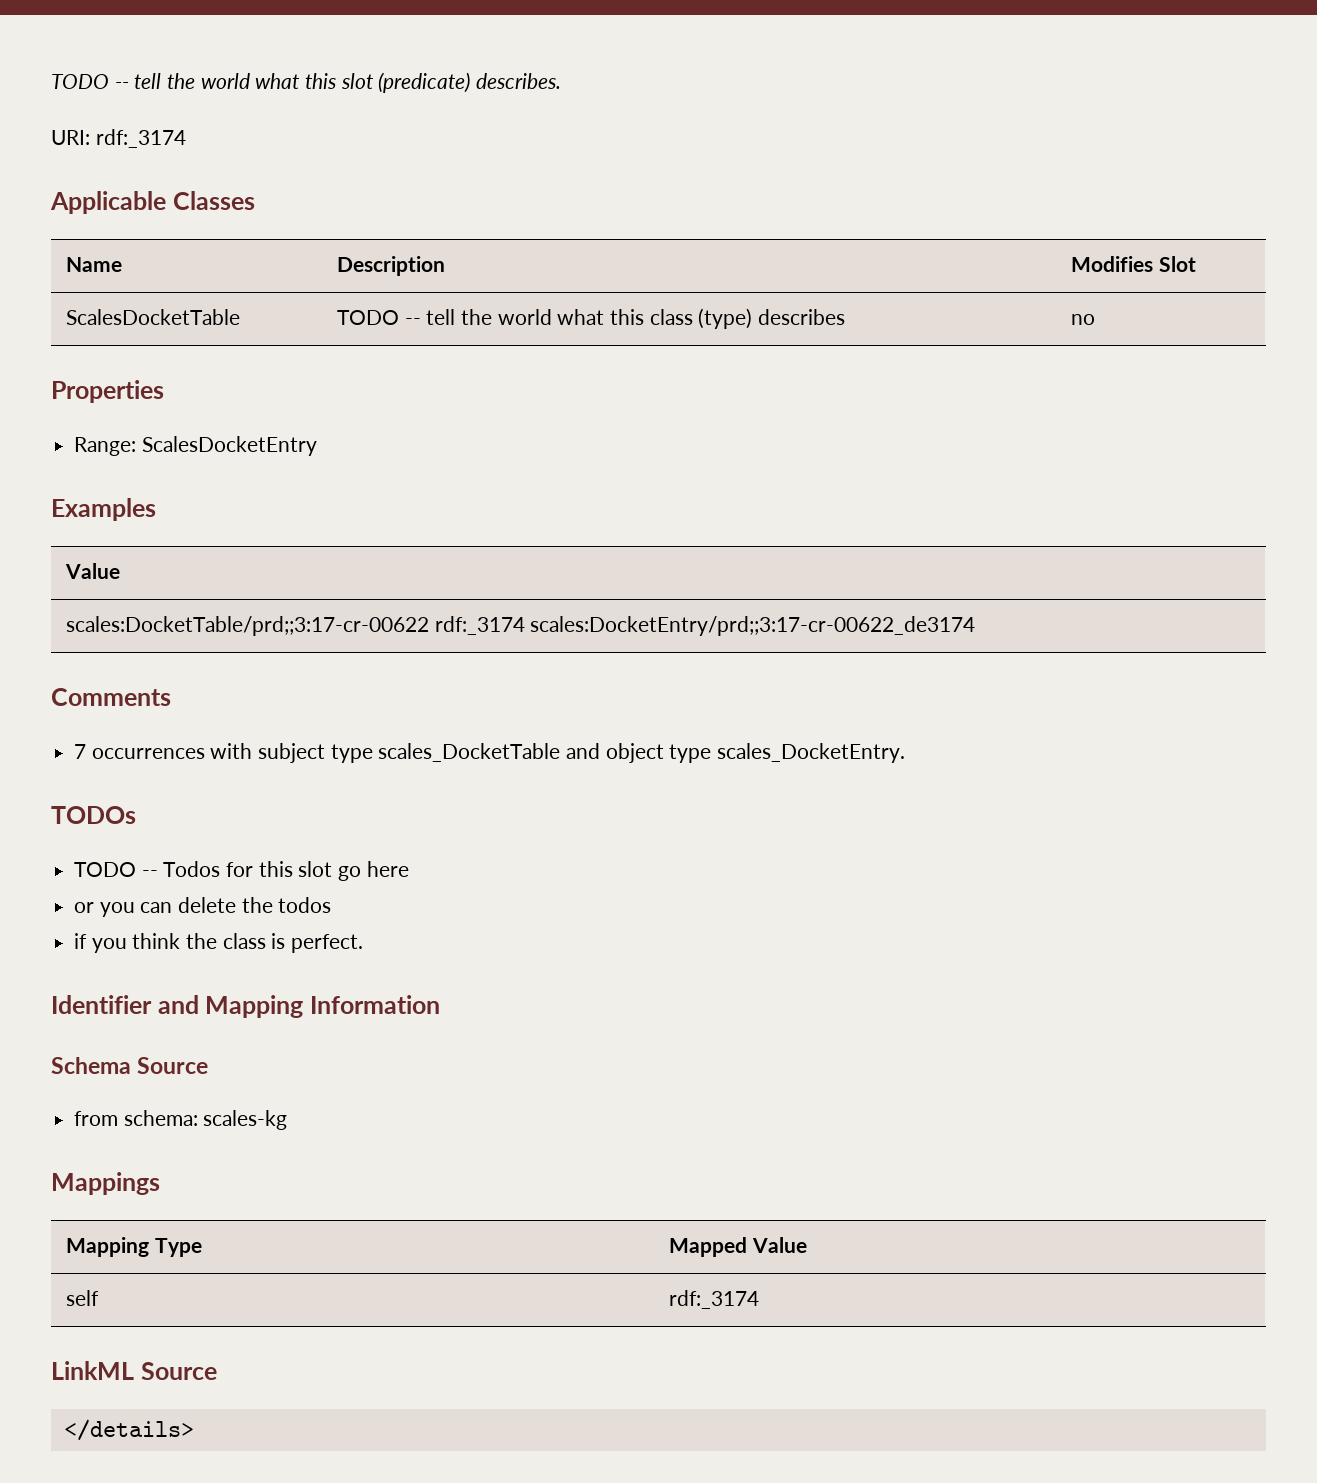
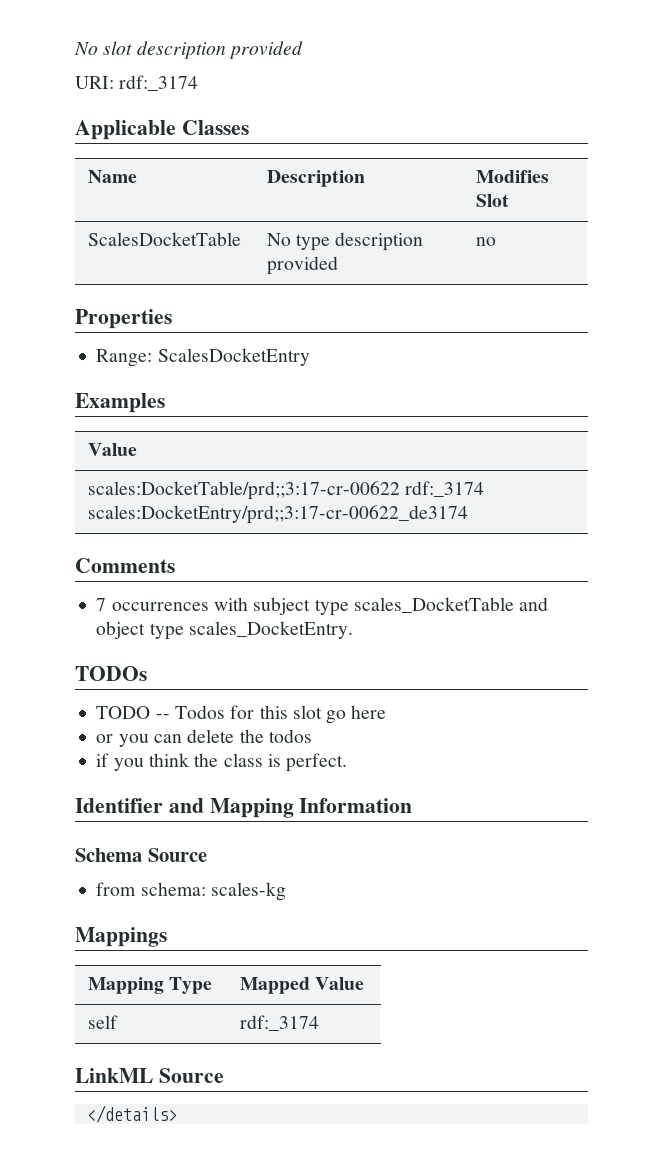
- TODO -- tell the world what this slot (predicate) describes.
+ No slot description provided
- ScalesDocketTable | TODO -- tell the world what this class (type) describes | no
+ ScalesDocketTable | No type description provided | no

